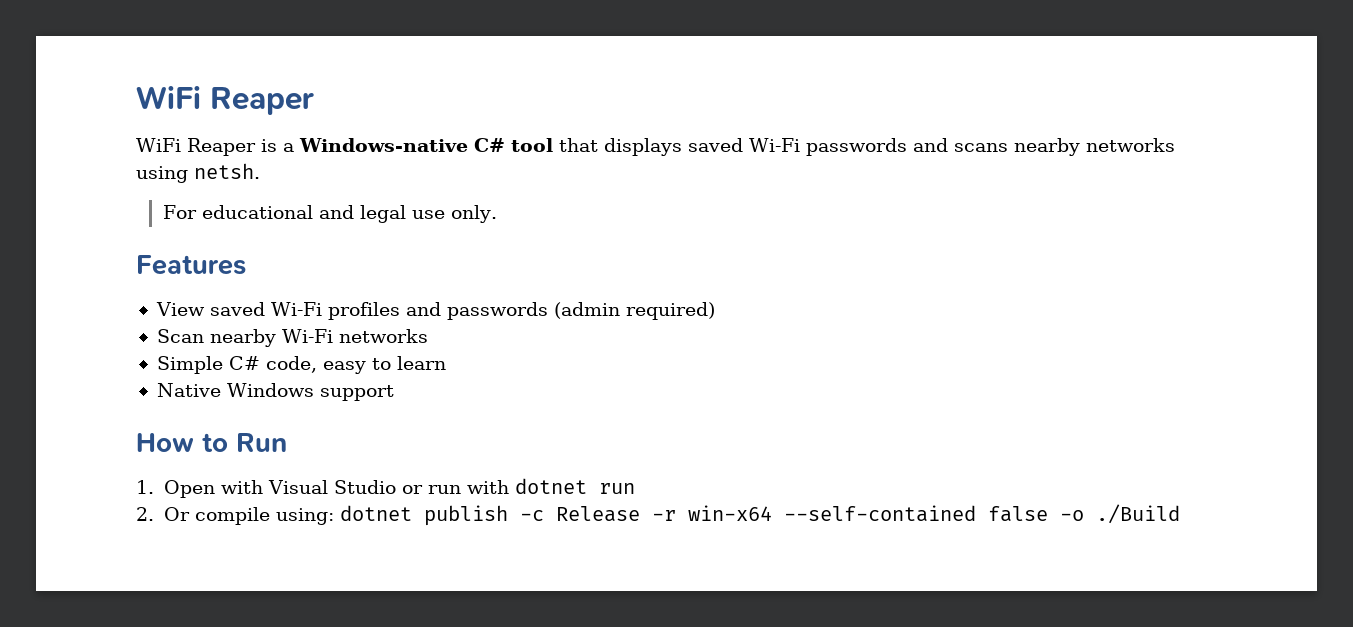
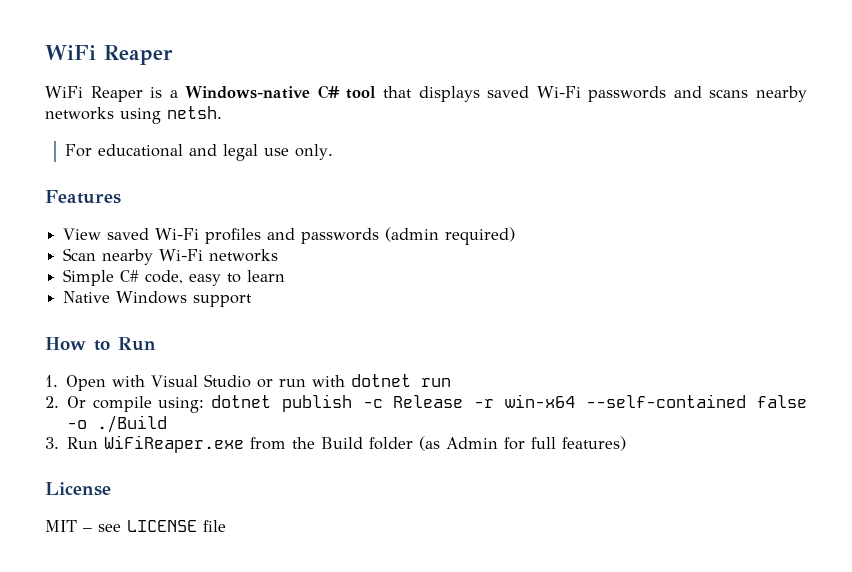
+ 3. Run WiFiReaper.exe from the Build folder (as Admin for full features)
+ License
+ MIT – see LICENSE file

